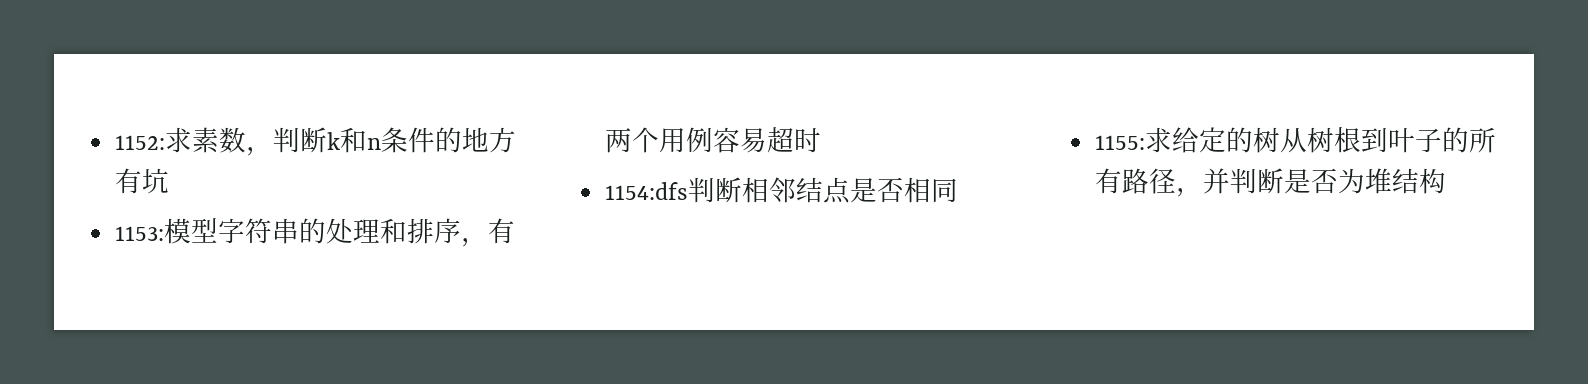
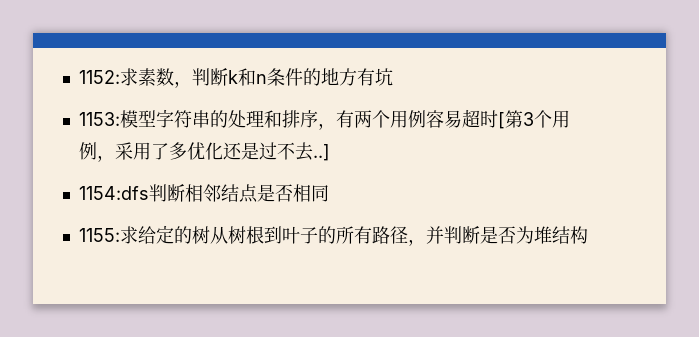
- 1153:模型字符串的处理和排序，有两个用例容易超时
+ 1153:模型字符串的处理和排序，有两个用例容易超时[第3个用例，采用了多优化还是过不去..]

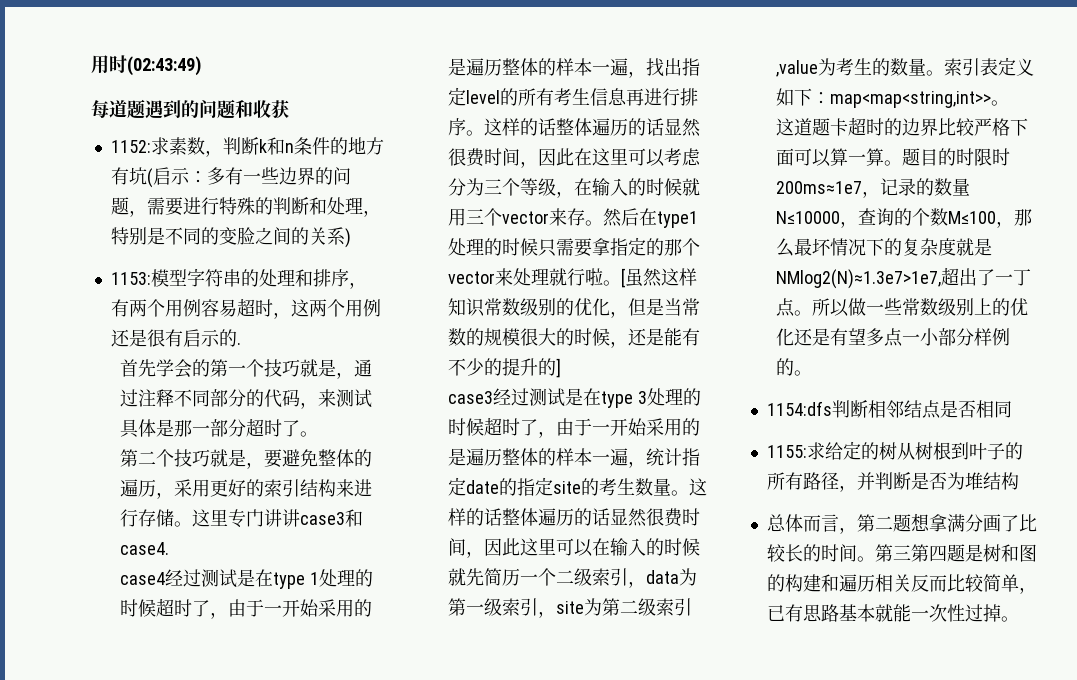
+ 用时(02:43:49)
+ 每道题遇到的问题和收获
- 1152:求素数，判断k和n条件的地方有坑
+ 1152:求素数，判断k和n条件的地方有坑(启示：多有一些边界的问题，需要进行特殊的判断和处理，特别是不同的变脸之间的关系)
- 1153:模型字符串的处理和排序，有两个用例容易超时[第3个用例，采用了多优化还是过不去..]
+ 1153:模型字符串的处理和排序，有两个用例容易超时，这两个用例还是很有启示的.
+ 首先学会的第一个技巧就是，通过注释不同部分的代码，来测试具体是那一部分超时了。
+ 第二个技巧就是，要避免整体的遍历，采用更好的索引结构来进行存储。这里专门讲讲case3和case4.
+ case4经过测试是在type 1处理的时候超时了，由于一开始采用的是遍历整体的样本一遍，找出指定level的所有考生信息再进行排序。这样的话整体遍历的话显然很费时间，因此在这里可以考虑分为三个等级，在输入的时候就用三个vector来存。然后在type1处理的时候只需要拿指定的那个vector来处理就行啦。[虽然这样知识常数级别的优化，但是当常数的规模很大的时候，还是能有不少的提升的]
+ case3经过测试是在type 3处理的时候超时了，由于一开始采用的是遍历整体的样本一遍，统计指定date的指定site的考生数量。这样的话整体遍历的话显然很费时间，因此这里可以在输入的时候就先简历一个二级索引，data为第一级索引，site为第二级索引,value为考生的数量。索引表定义如下：map<map<string,int>>。
+ 这道题卡超时的边界比较严格下面可以算一算。题目的时限时200ms≈1e7，记录的数量N≤10000，查询的个数M≤100，那么最坏情况下的复杂度就是NMlog2(N)≈1.3e7>1e7,超出了一丁点。所以做一些常数级别上的优化还是有望多点一小部分样例的。
+ 总体而言，第二题想拿满分画了比较长的时间。第三第四题是树和图的构建和遍历相关反而比较简单，已有思路基本就能一次性过掉。

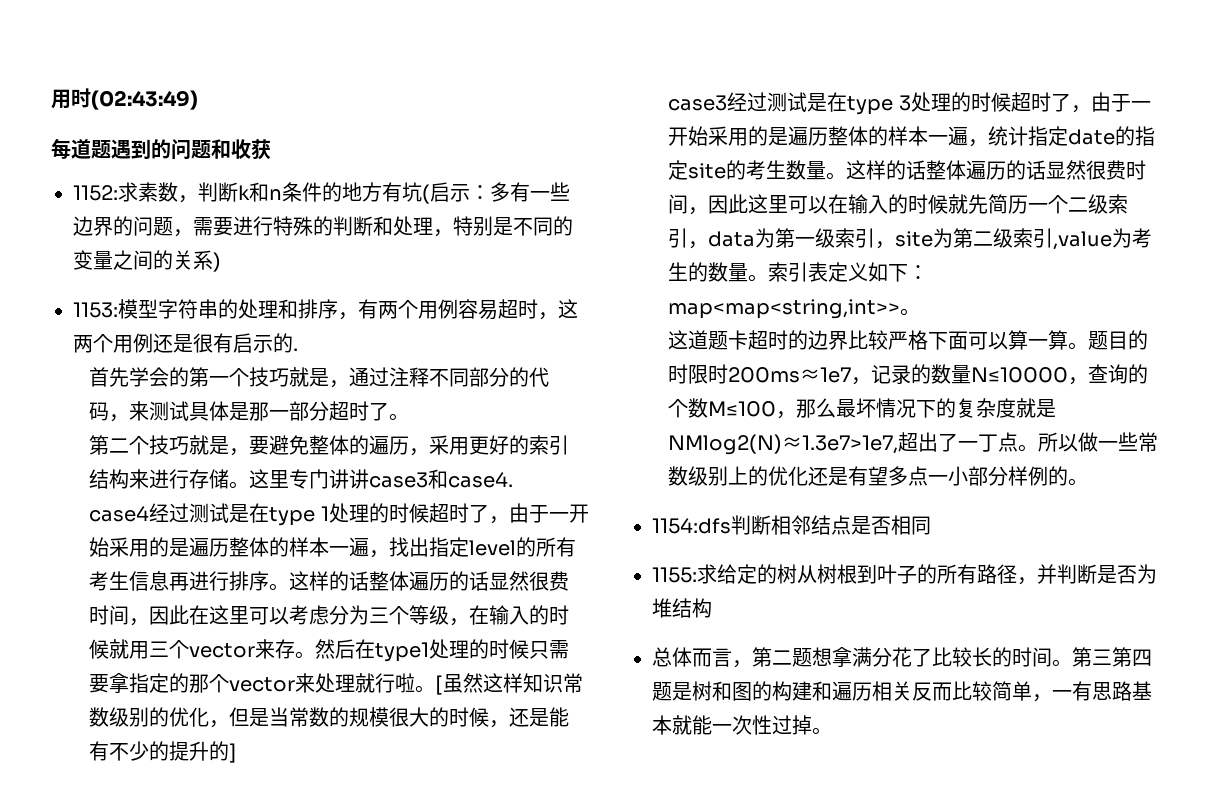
- 1152:求素数，判断k和n条件的地方有坑(启示：多有一些边界的问题，需要进行特殊的判断和处理，特别是不同的变脸之间的关系)
+ 1152:求素数，判断k和n条件的地方有坑(启示：多有一些边界的问题，需要进行特殊的判断和处理，特别是不同的变量之间的关系)
- 总体而言，第二题想拿满分画了比较长的时间。
+ 总体而言，第二题想拿满分花了比较长的时间。
- 第三第四题是树和图的构建和遍历相关反而比较简单，已有思路基本就能一次性过掉。
+ 第三第四题是树和图的构建和遍历相关反而比较简单，一有思路基本就能一次性过掉。

